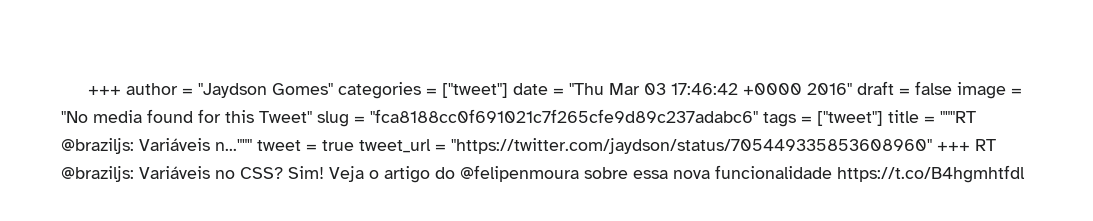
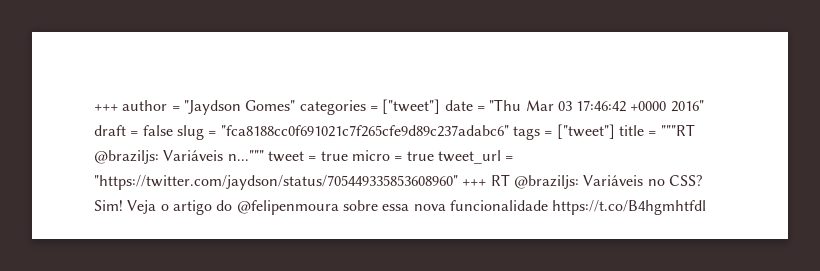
- +++ author = "Jaydson Gomes" categories = ["tweet"] date = "Thu Mar 03 17:46:42 +0000 2016" draft = false image = "No media found for this Tweet" slug = "fca8188cc0f691021c7f265cfe9d89c237adabc6" tags = ["tweet"] title = """RT @braziljs: Variáveis n...""" tweet = true tweet_url = "https://twitter.com/jaydson/status/705449335853608960" +++ RT @braziljs: Variáveis no CSS?
+ +++ author = "Jaydson Gomes" categories = ["tweet"] date = "Thu Mar 03 17:46:42 +0000 2016" draft = false slug = "fca8188cc0f691021c7f265cfe9d89c237adabc6" tags = ["tweet"] title = """RT @braziljs: Variáveis n...""" tweet = true micro = true tweet_url = "https://twitter.com/jaydson/status/705449335853608960" +++ RT @braziljs: Variáveis no CSS?

